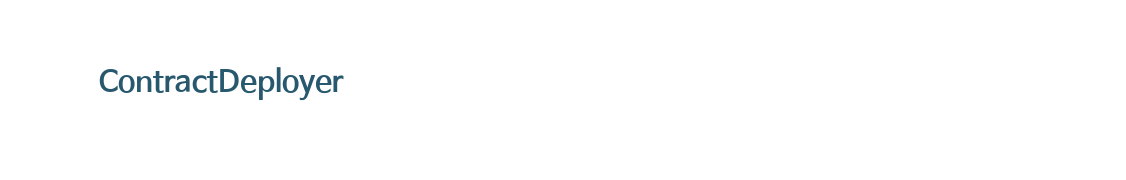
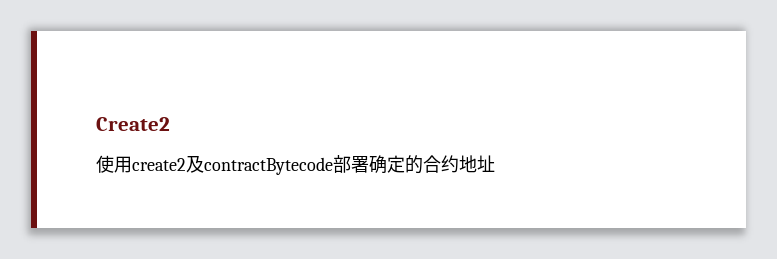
- ContractDeployer
+ Create2
+ 使用create2及contractBytecode部署确定的合约地址

